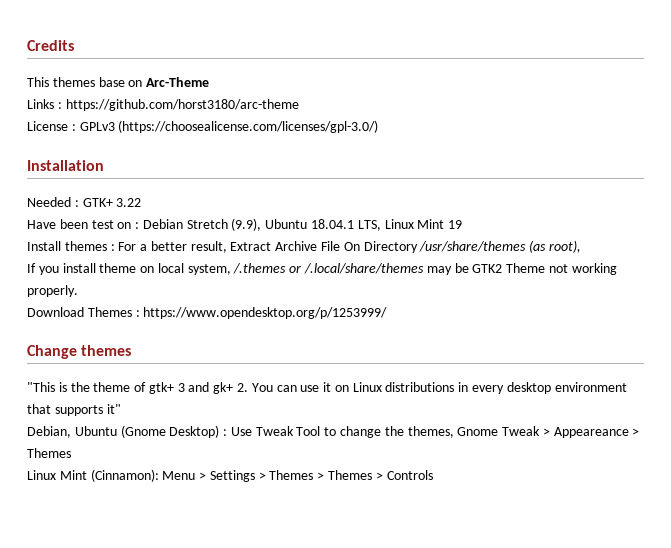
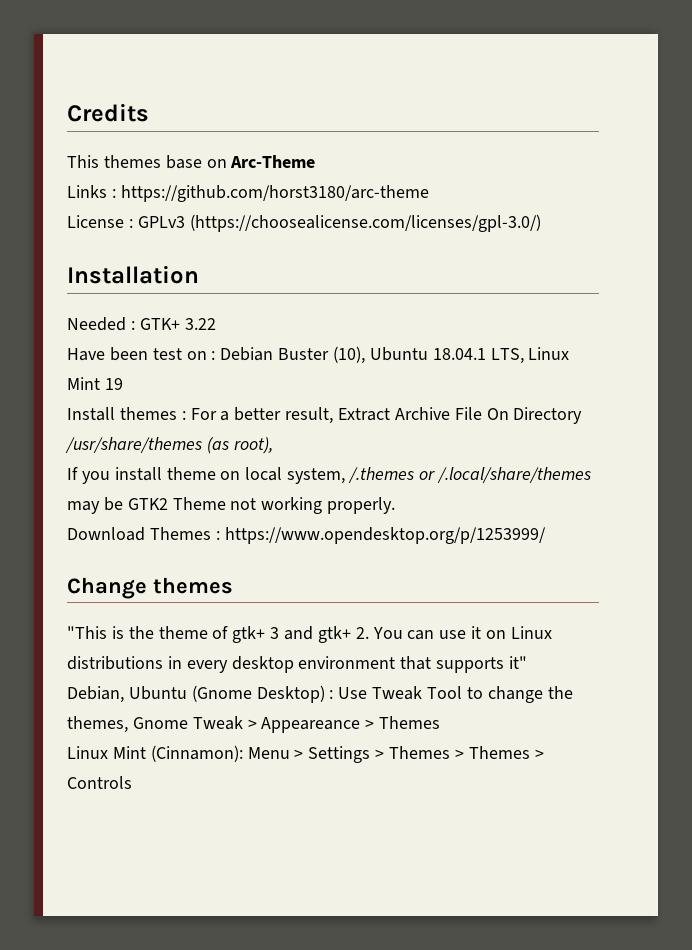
- Have been test on : Debian Stretch (9.9), Ubuntu 18.04.1 LTS, Linux Mint 19
+ Have been test on : Debian Buster (10), Ubuntu 18.04.1 LTS, Linux Mint 19
- "This is the theme of gtk+ 3 and gk+ 2. You can use it on Linux distributions in every desktop environment that supports it"
+ "This is the theme of gtk+ 3 and gtk+ 2. You can use it on Linux distributions in every desktop environment that supports it"

